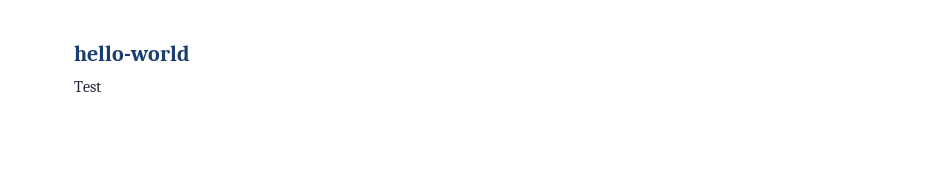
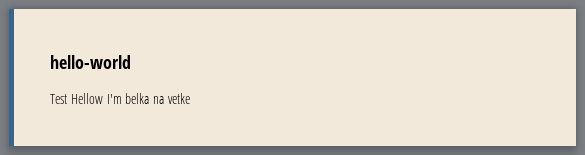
- Test
+ Test Hellow I'm belka na vetke

